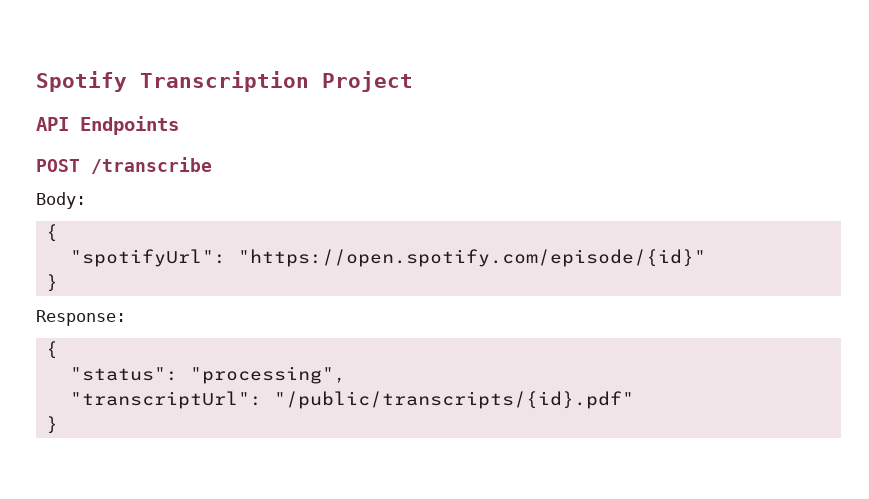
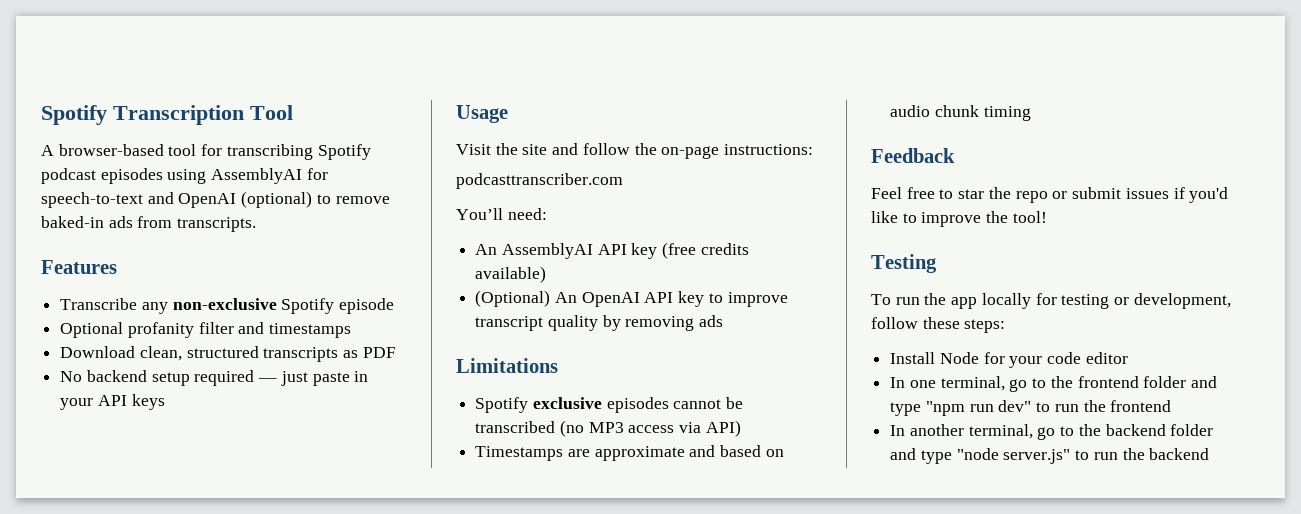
- Spotify Transcription Project
- API Endpoints
- POST /transcribe
- Body:
- {
- "spotifyUrl": "https://open.spotify.com/episode/{id}"
- }
- Response:
- {
- "status": "processing",
- "transcriptUrl": "/public/transcripts/{id}.pdf"
- }
+ Spotify Transcription Tool
+ A browser-based tool for transcribing Spotify podcast episodes using AssemblyAI for speech-to-text and OpenAI (optional) to remove baked-in ads from transcripts.
+ Features
+ Transcribe any non-exclusive Spotify episode
+ Optional profanity filter and timestamps
+ Download clean, structured transcripts as PDF
+ No backend setup required — just paste in your API keys
+ Usage
+ Visit the site and follow the on-page instructions:
+ podcasttranscriber.com
+ You’ll need:
+ An AssemblyAI API key (free credits available)
+ (Optional) An OpenAI API key to improve transcript quality by removing ads
+ Limitations
+ Spotify exclusive episodes cannot be transcribed (no MP3 access via API)
+ Timestamps are approximate and based on audio chunk timing
+ Feedback
+ Feel free to star the repo or submit issues if you'd like to improve the tool!
+ Testing
+ To run the app locally for testing or development, follow these steps:
+ Install Node for your code editor
+ In one terminal, go to the frontend folder and type "npm run dev" to run the frontend
+ In another terminal, go to the backend folder and type "node server.js" to run the backend

